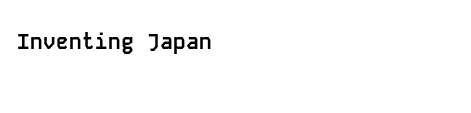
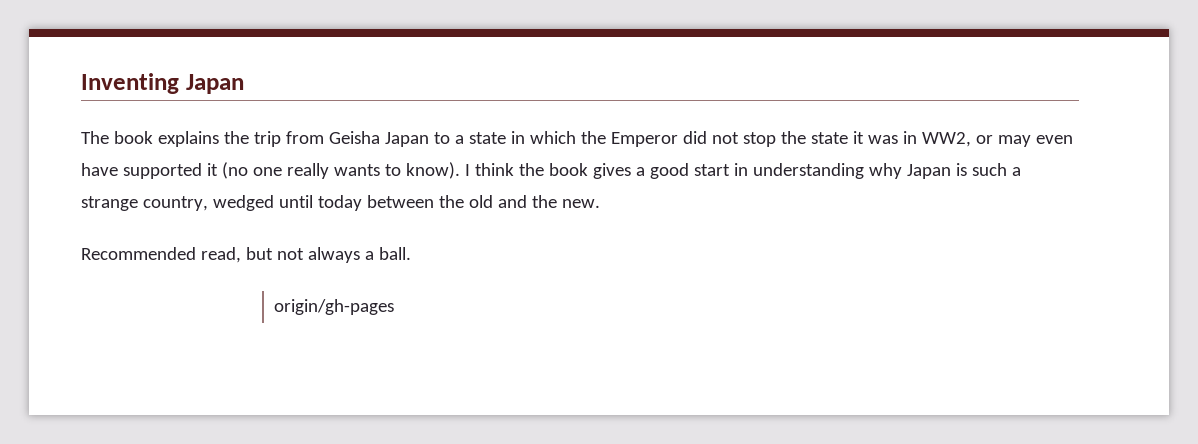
+ The book explains the trip from Geisha Japan to a state in which the Emperor did not stop the state it was in WW2, or may even have supported it (no one really wants to know). I think the book gives a good start in understanding why Japan is such a strange country, wedged until today between the old and the new.
+ Recommended read, but not always a ball.
+ origin/gh-pages

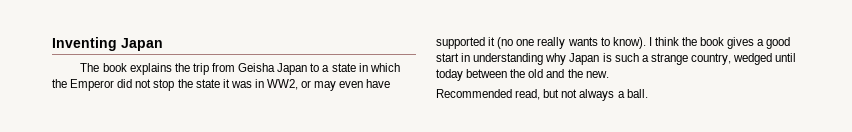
- origin/gh-pages

